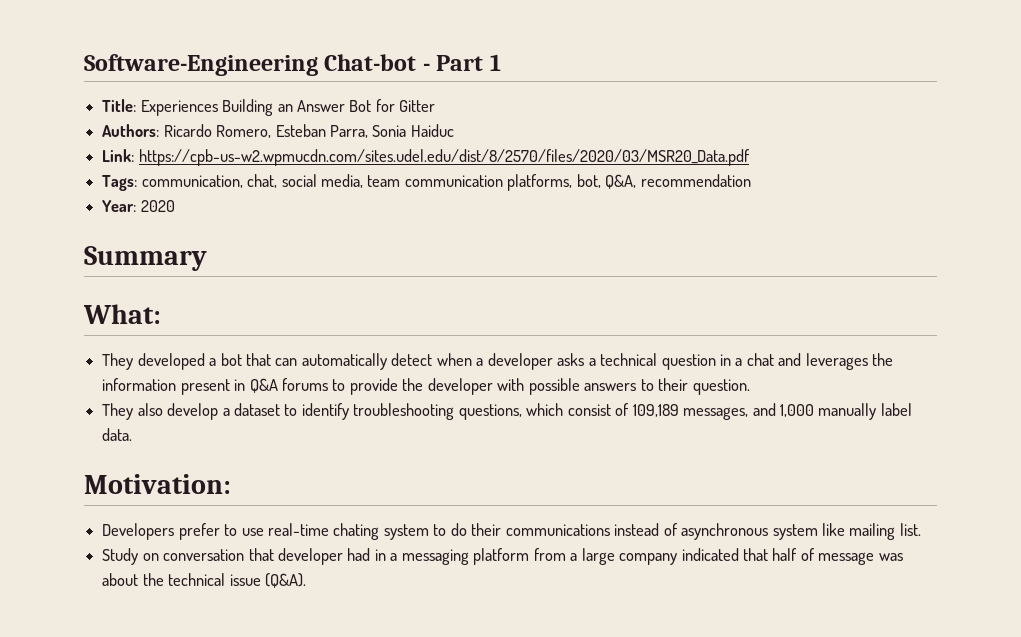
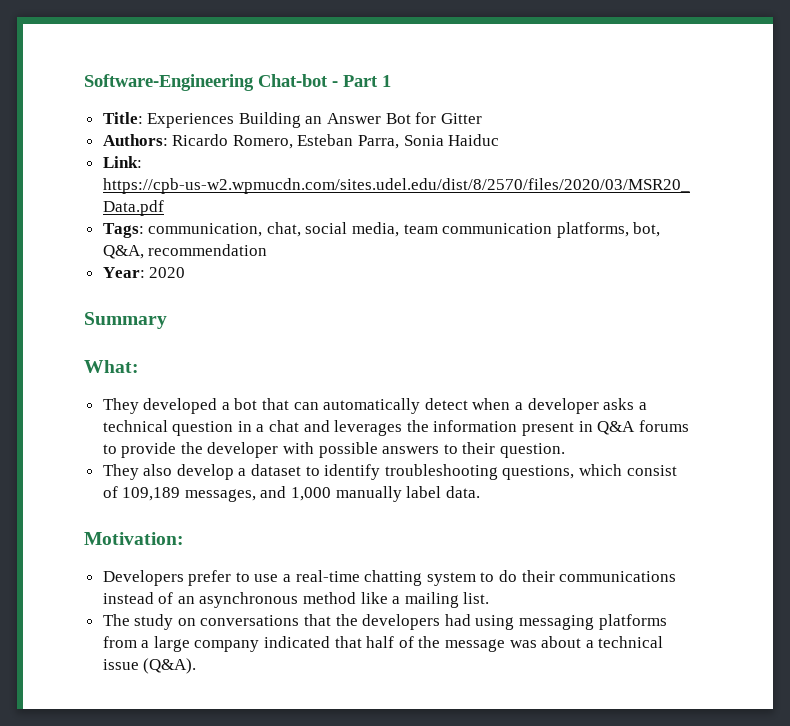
- Developers prefer to use real-time chating system to do their communications instead of asynchronous system like mailing list.
- Study on conversation that developer had in a messaging platform from a large company indicated that half of message was about the technical issue (Q&A).
+ Developers prefer to use a real-time chatting system to do their communications instead of an asynchronous method like a mailing list.
+ The study on conversations that the developers had using messaging platforms from a large company indicated that half of the message was about a technical issue (Q&A).

